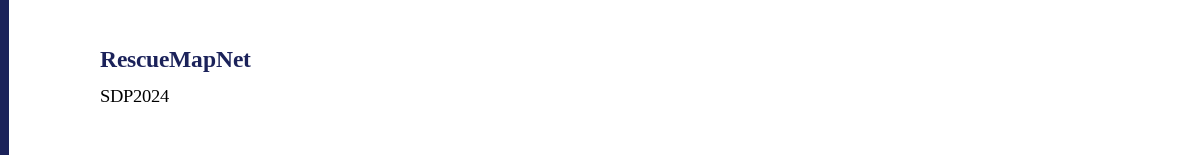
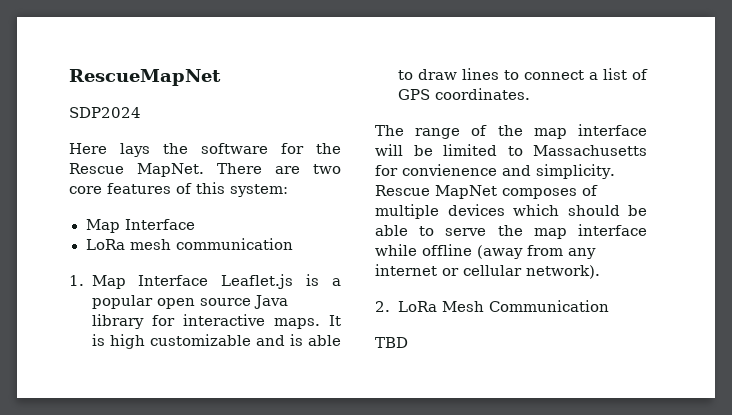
+ Here lays the software for the Rescue MapNet. There are two core features of this system:
+ Map Interface
+ LoRa mesh communication
+ 1. Map Interface Leaflet.js is a popular open source Java library for interactive maps. It is high customizable and is able to draw lines to connect a list of GPS coordinates.
+ The range of the map interface will be limited to Massachusetts for convienence and simplicity. Rescue MapNet composes of multiple devices which should be able to serve the map interface while offline (away from any internet or cellular network).
+ 2. LoRa Mesh Communication
+ TBD

